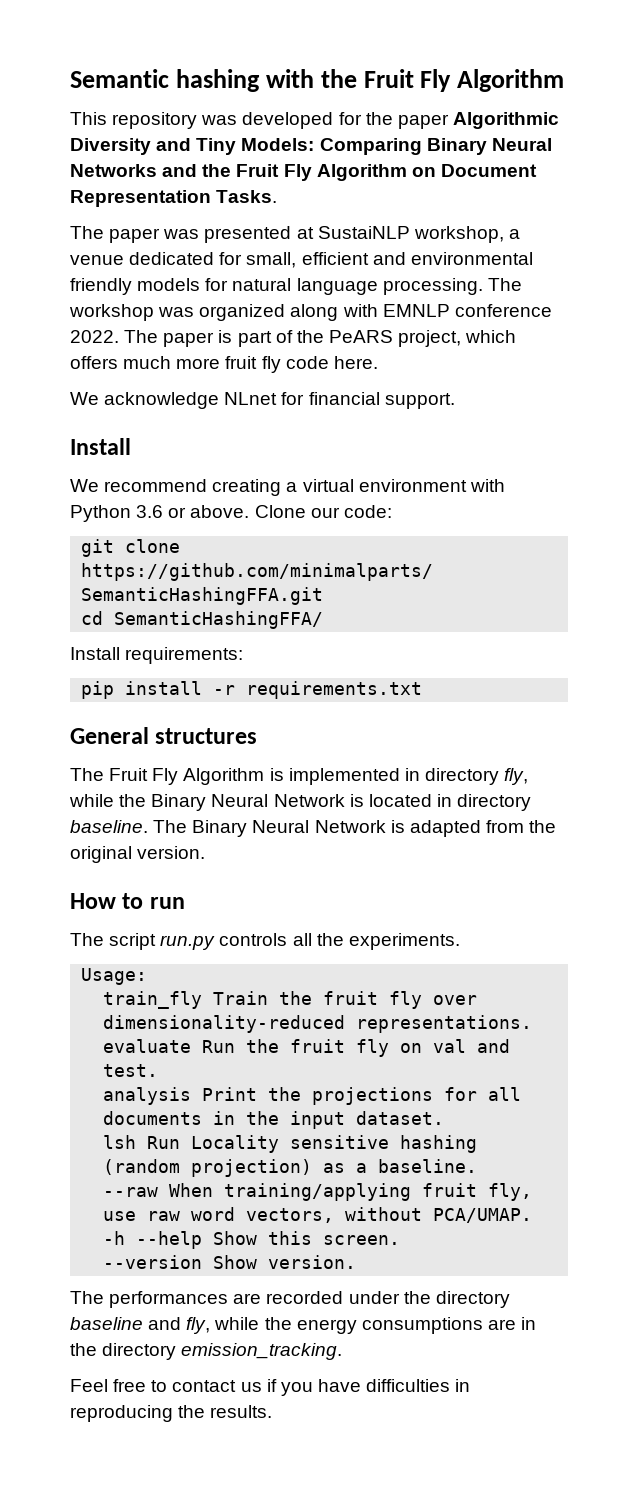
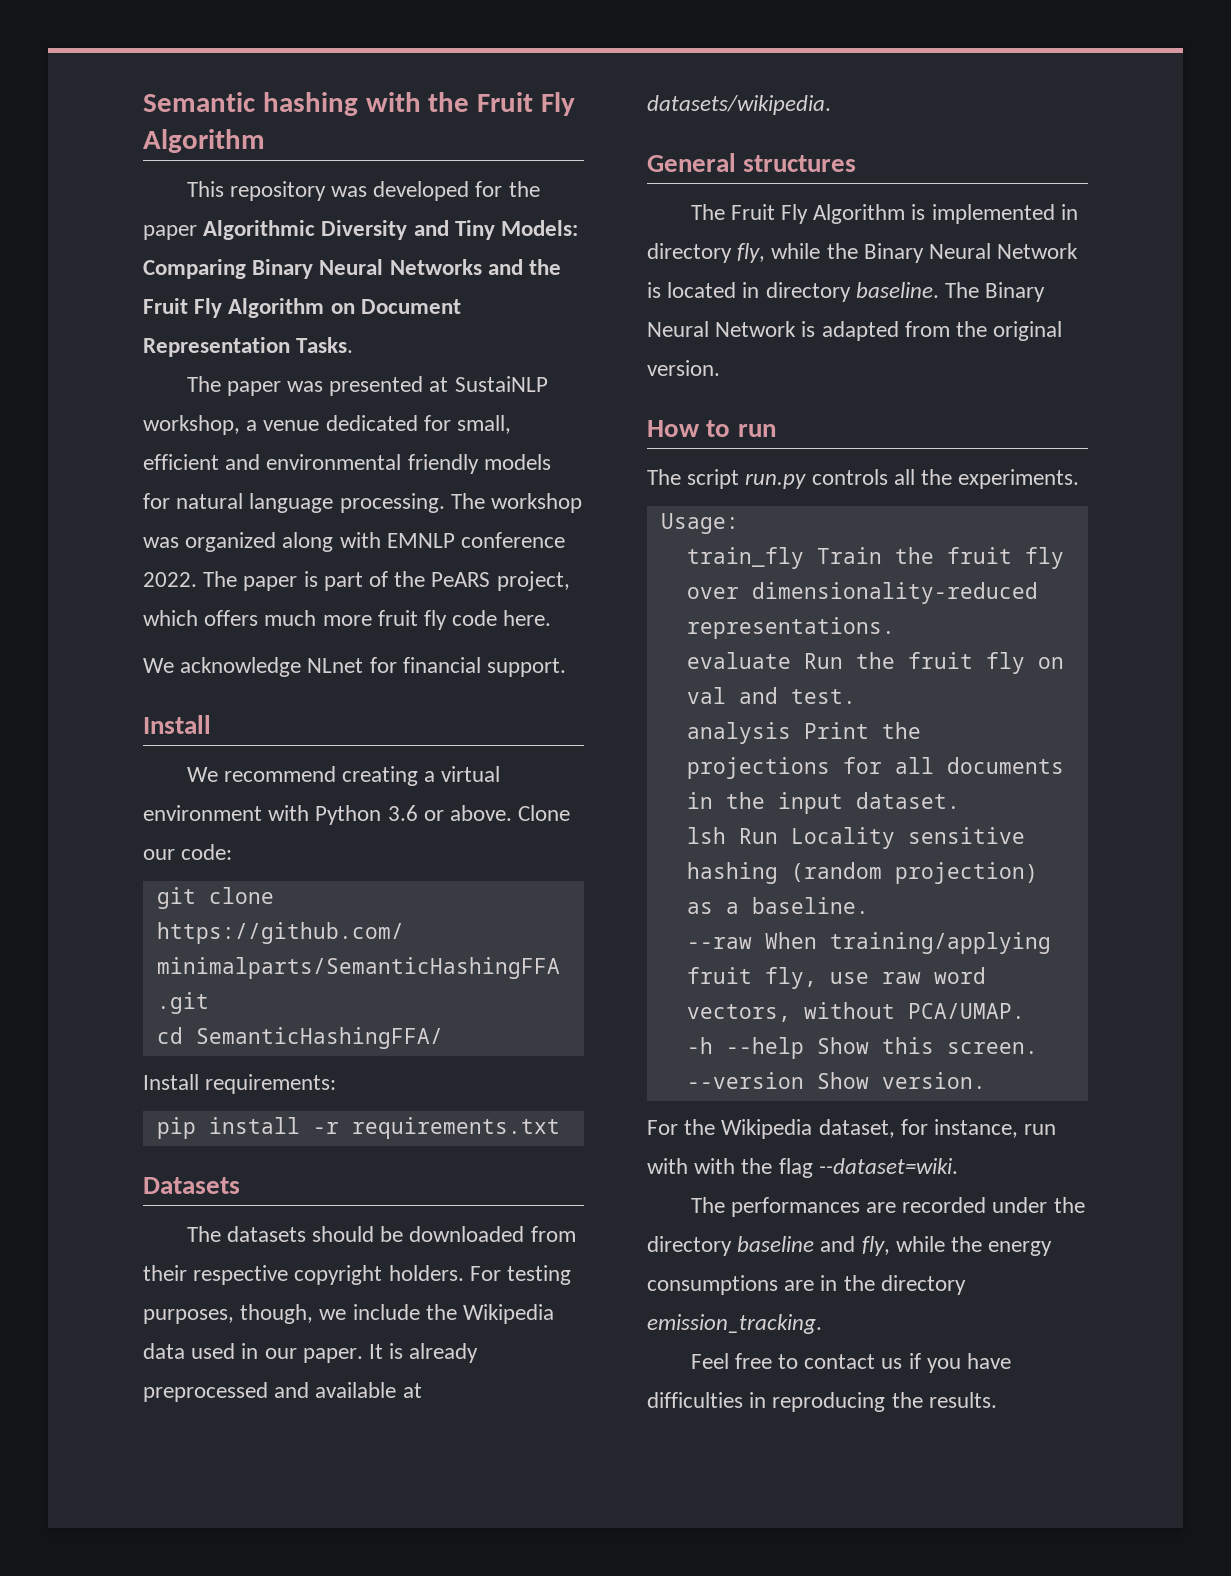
+ Datasets
+ The datasets should be downloaded from their respective copyright holders. For testing purposes, though, we include the Wikipedia data used in our paper. It is already preprocessed and available at datasets/wikipedia.
+ For the Wikipedia dataset, for instance, run with with the flag --dataset=wiki.

